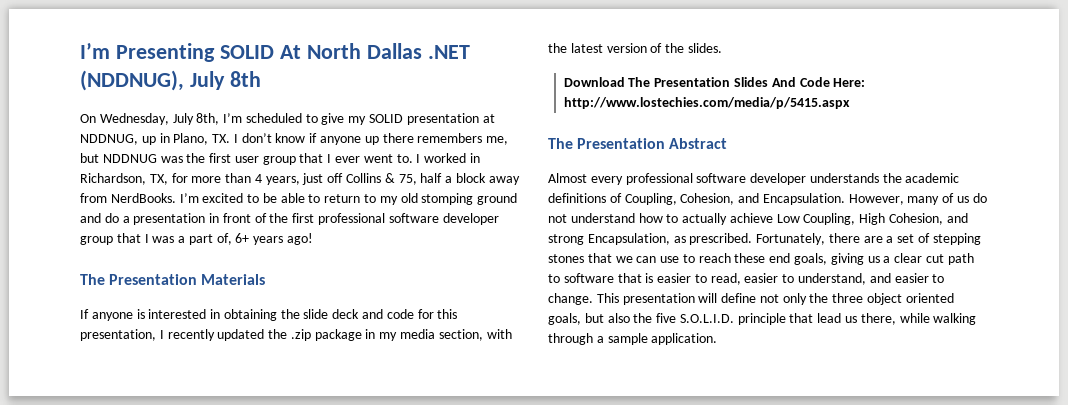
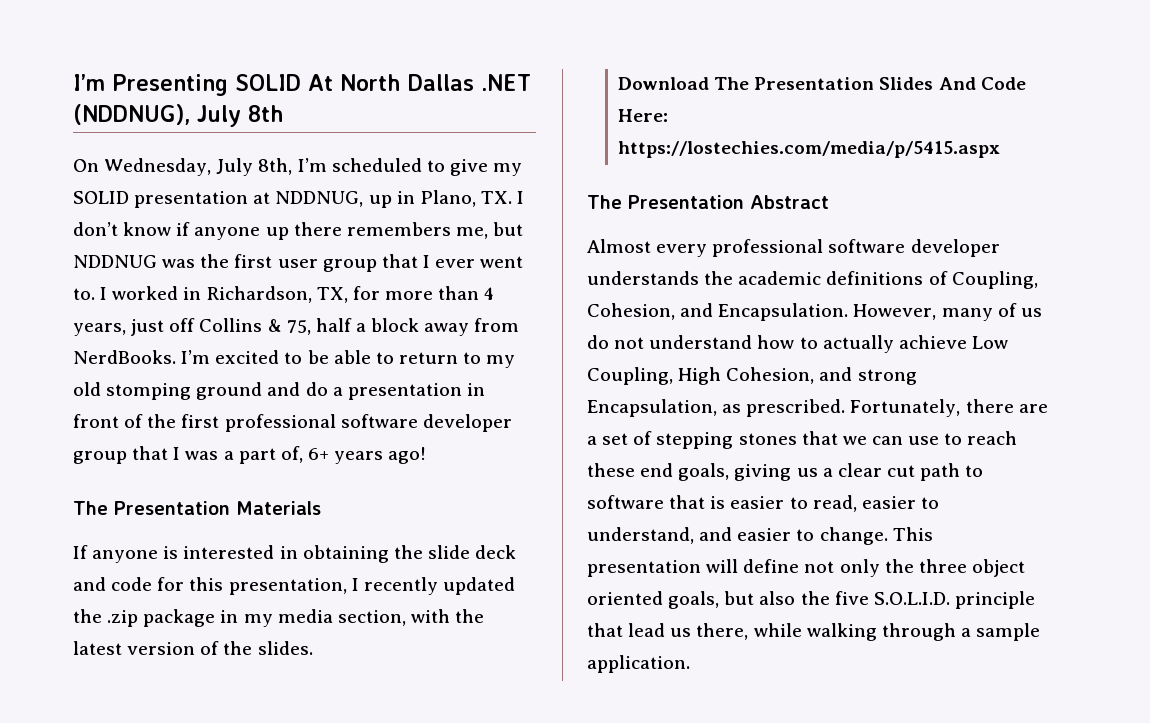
- Download The Presentation Slides And Code Here: http://www.lostechies.com/media/p/5415.aspx
+ Download The Presentation Slides And Code Here: https://lostechies.com/media/p/5415.aspx

